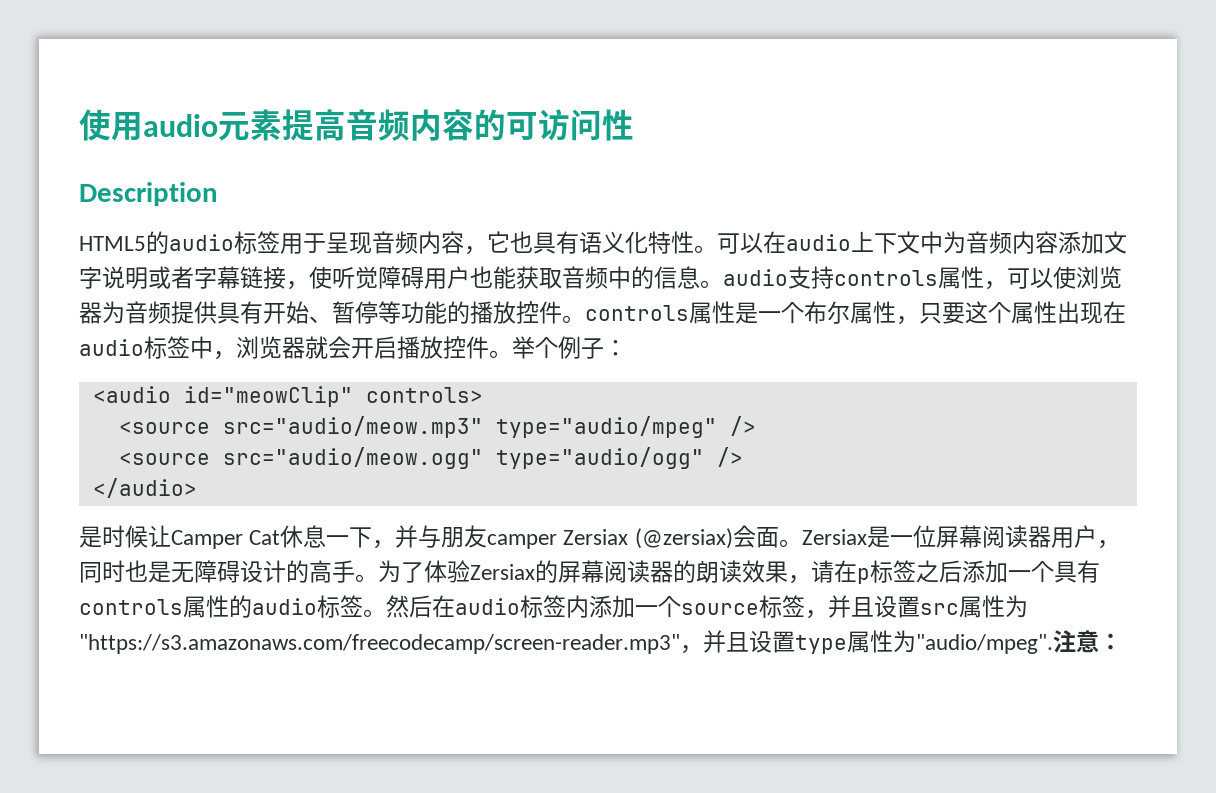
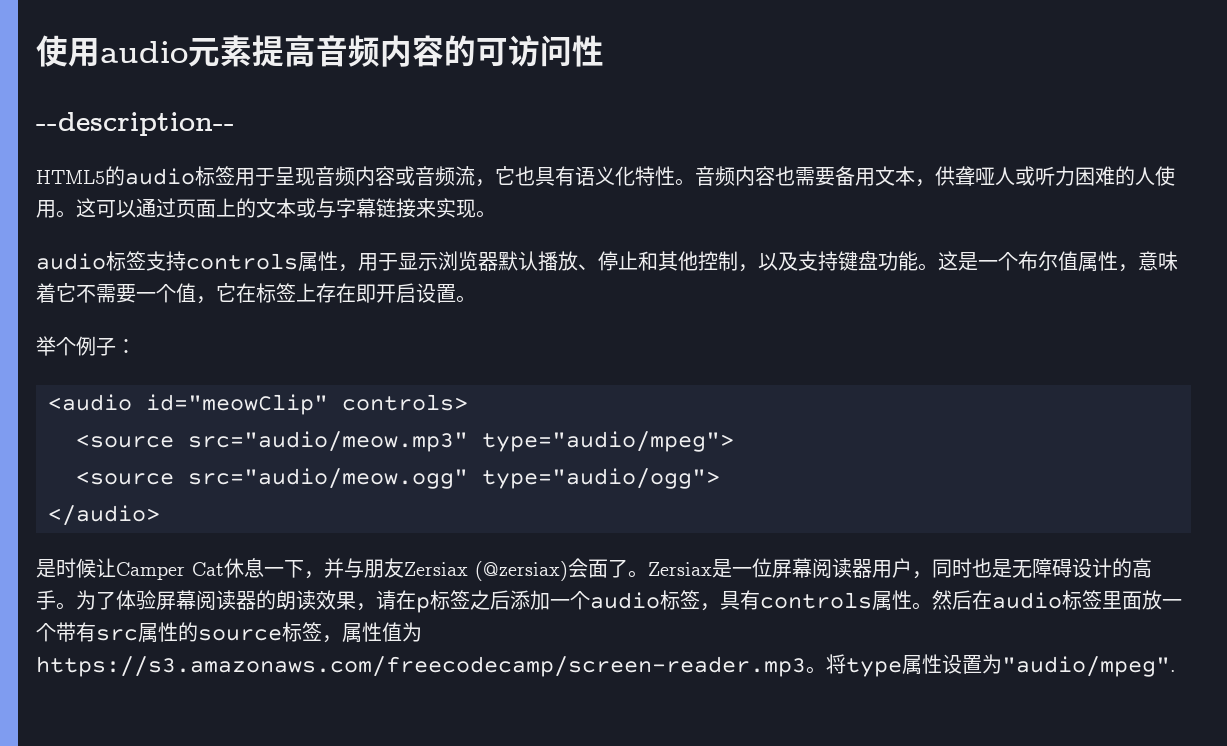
- Description
+ --description--
- HTML5的audio标签用于呈现音频内容，它也具有语义化特性。
+ HTML5的audio标签用于呈现音频内容或音频流，它也具有语义化特性。
- 可以在audio上下文中为音频内容添加文字说明或者字幕链接，使听觉障碍用户也能获取音频中的信息。audio支持controls属性，可以使浏览器为音频提供具有开始、暂停等功能的播放控件。controls属性是一个布尔属性，只要这个属性出现在audio标签中，浏览器就会开启播放控件。举个例子：
+ 音频内容也需要备用文本，供聋哑人或听力困难的人使用。这可以通过页面上的文本或与字幕链接来实现。
+ audio标签支持controls属性，用于显示浏览器默认播放、停止和其他控制，以及支持键盘功能。这是一个布尔值属性，意味着它不需要一个值，它在标签上存在即开启设置。
+ 举个例子：
- <source src="audio/meow.mp3" type="audio/mpeg" />
+ <source src="audio/meow.mp3" type="audio/mpeg">
- <source src="audio/meow.ogg" type="audio/ogg" />
+ <source src="audio/meow.ogg" type="audio/ogg">
- 是时候让Camper Cat休息一下，并与朋友camper Zersiax (@zersiax)会面。
+ 是时候让Camper Cat休息一下，并与朋友Zersiax (@zersiax)会面了。
- 为了体验Zersiax的屏幕阅读器的朗读效果，请在p标签之后添加一个具有controls属性的audio标签。
+ 为了体验屏幕阅读器的朗读效果，请在p标签之后添加一个audio标签，具有controls属性。
- 然后在audio标签内添加一个source标签，并且设置src属性为"https://s3.amazonaws.com/freecodecamp/screen-reader.mp3"，并且设置type属性为"audio/mpeg".注意：
+ 然后在audio标签里面放一个带有src属性的source标签，属性值为https://s3.amazonaws.com/freecodecamp/screen-reader.mp3。将type属性设置为"audio/mpeg".

